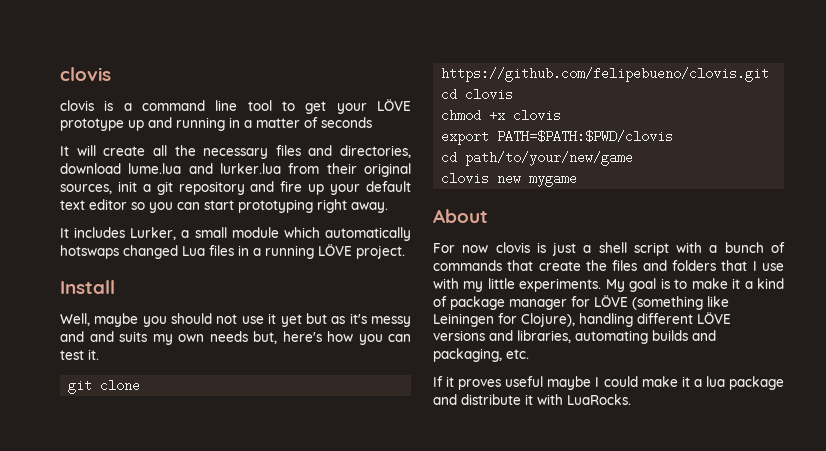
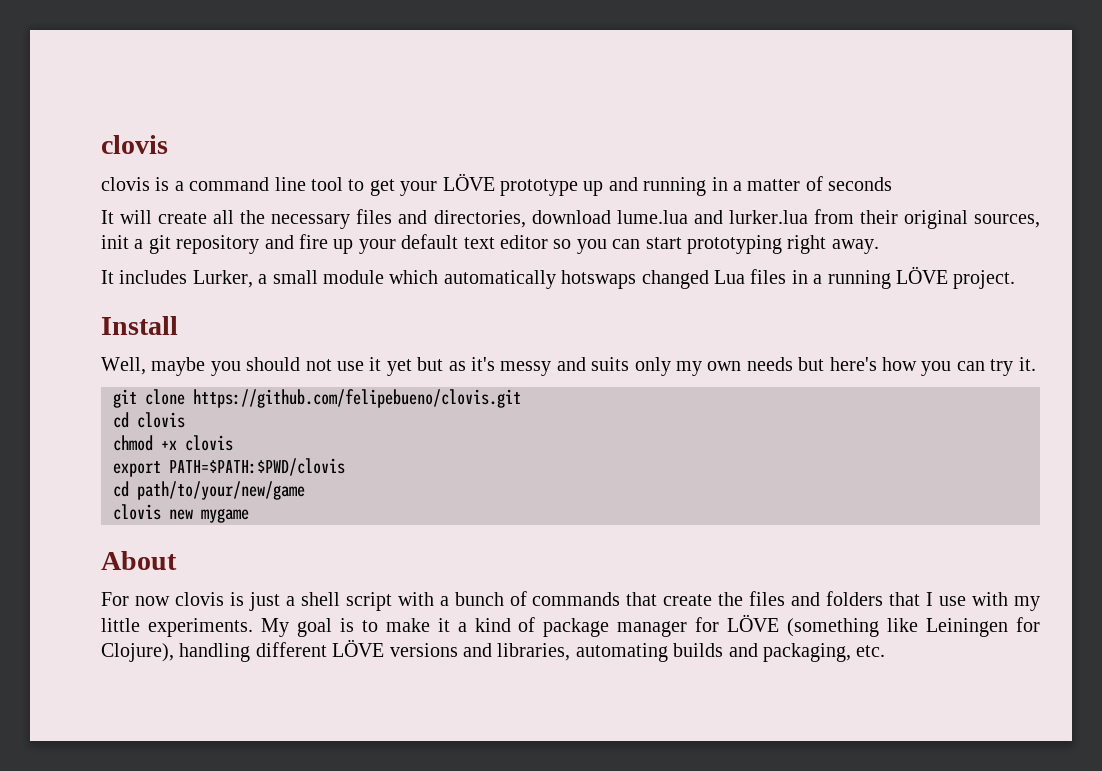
- Well, maybe you should not use it yet but as it's messy and and suits my own needs but, here's how you can test it.
+ Well, maybe you should not use it yet but as it's messy and suits only my own needs but here's how you can try it.
- If it proves useful maybe I could make it a lua package and distribute it with LuaRocks.

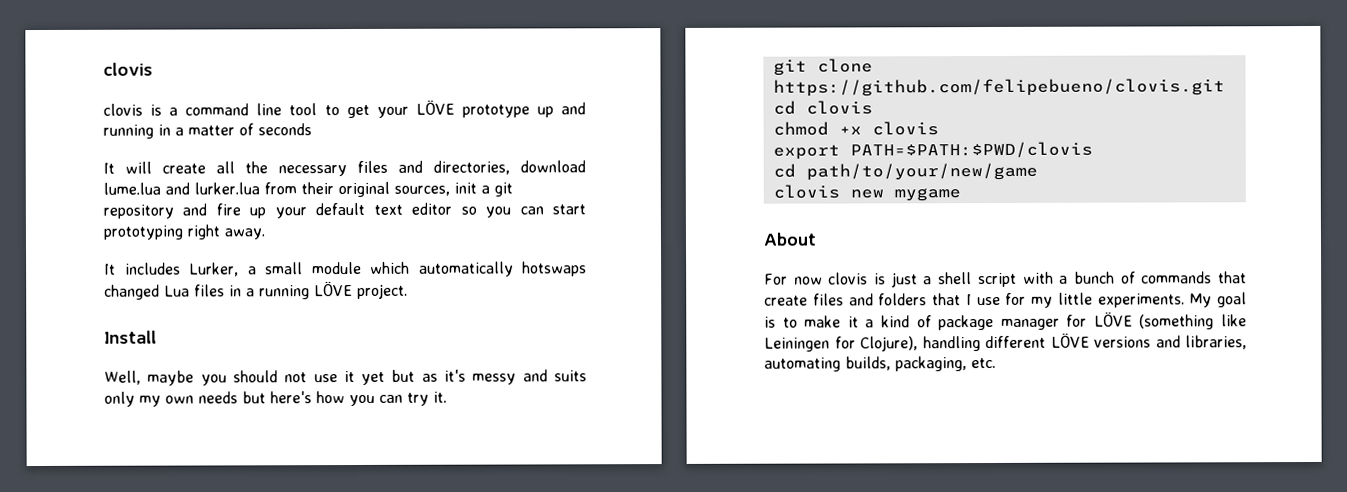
- For now clovis is just a shell script with a bunch of commands that create the files and folders that I use with my little experiments.
+ For now clovis is just a shell script with a bunch of commands that create files and folders that I use for my little experiments.
- My goal is to make it a kind of package manager for LÖVE (something like Leiningen for Clojure), handling different LÖVE versions and libraries, automating builds and packaging, etc.
+ My goal is to make it a kind of package manager for LÖVE (something like Leiningen for Clojure), handling different LÖVE versions and libraries, automating builds, packaging, etc.

